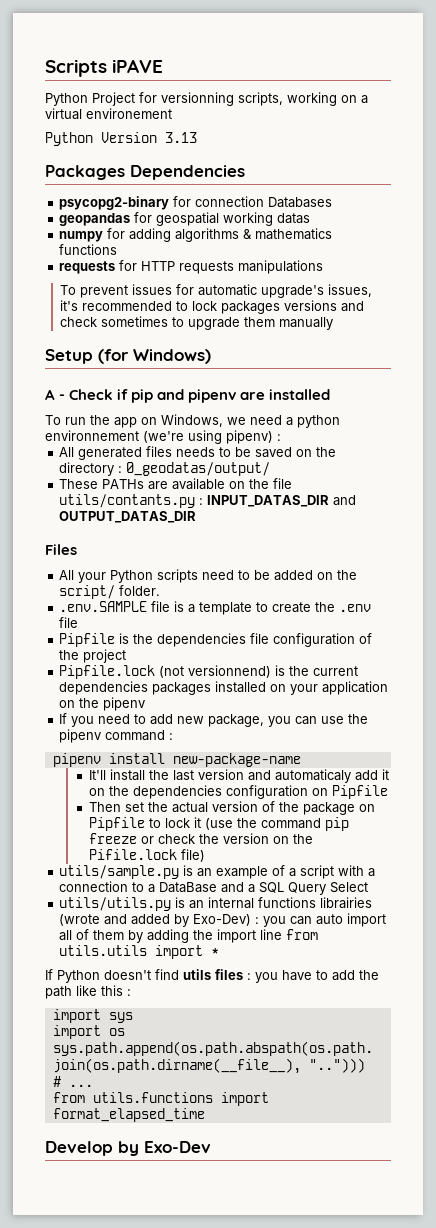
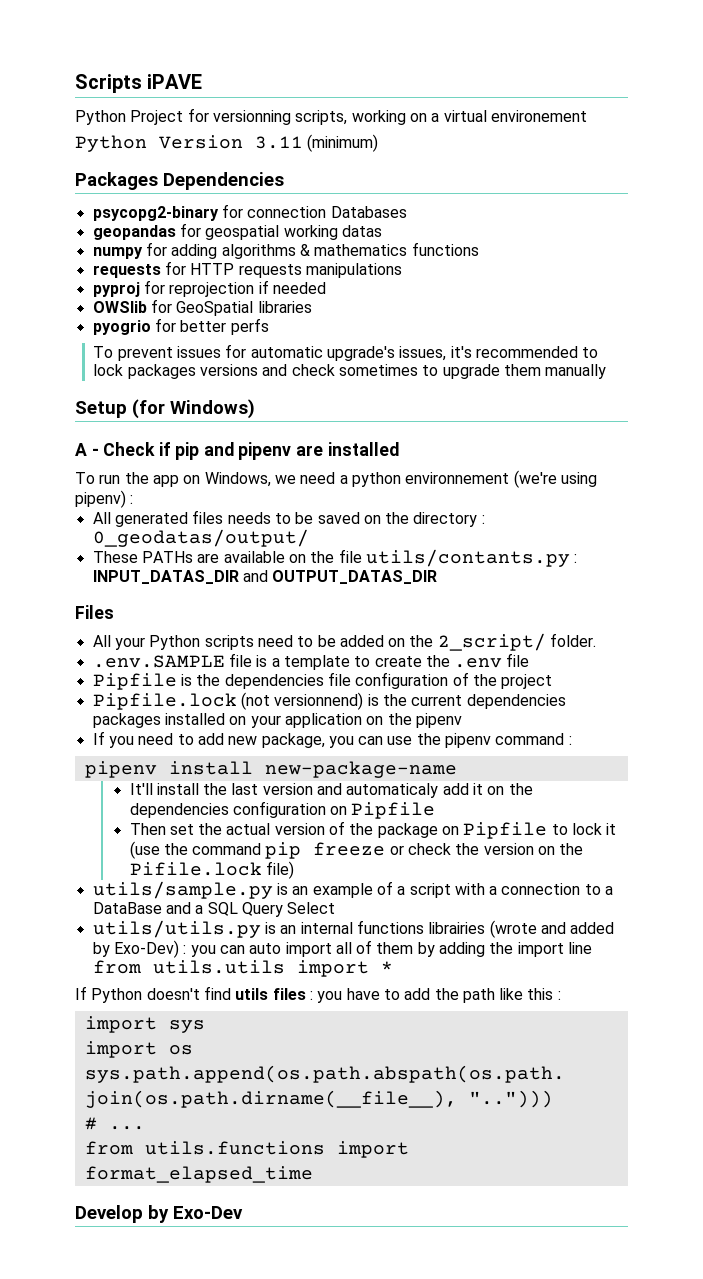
- Python Version 3.13
+ Python Version 3.11 (minimum)
+ pyproj for reprojection if needed
+ OWSlib for GeoSpatial libraries
+ pyogrio for better perfs
- All your Python scripts need to be added on the script/ folder.
+ All your Python scripts need to be added on the 2_script/ folder.

